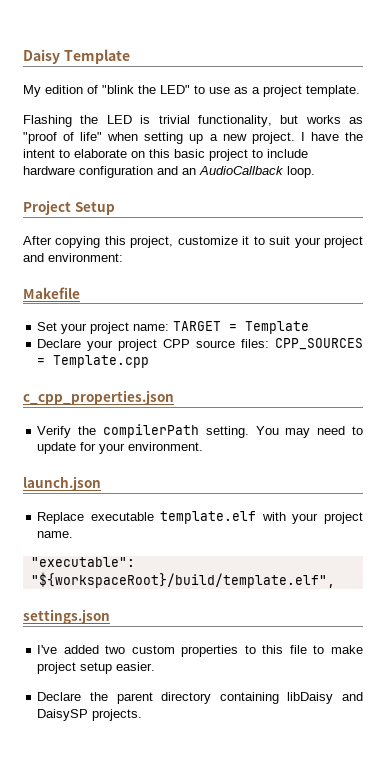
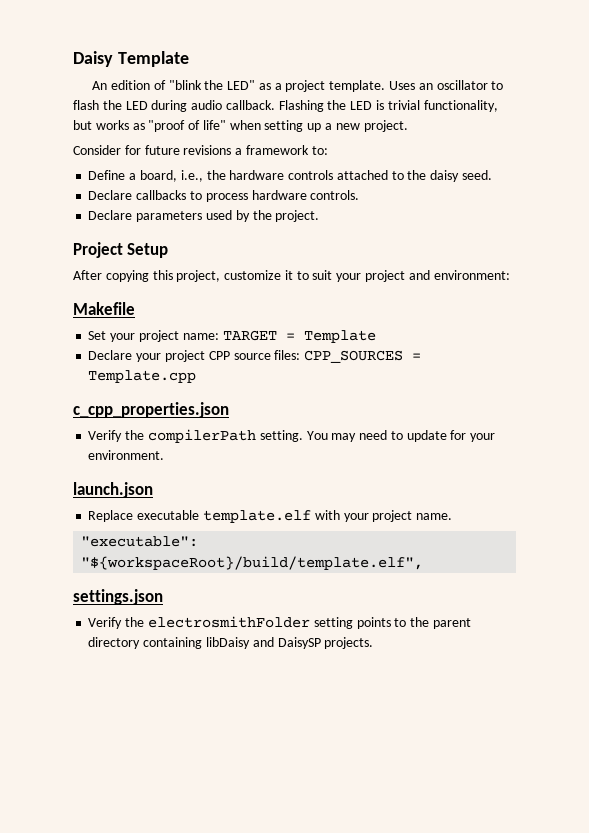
- My edition of "blink the LED" to use as a project template.
- Flashing the LED is trivial functionality, but works as "proof of life" when setting up a new project. I have the intent to elaborate on this basic project to include hardware configuration and an AudioCallback loop.
+ An edition of "blink the LED" as a project template. Uses an oscillator to flash the LED during audio callback. Flashing the LED is trivial functionality, but works as "proof of life" when setting up a new project.
+ Consider for future revisions a framework to:
+ Define a board, i.e., the hardware controls attached to the daisy seed.
+ Declare callbacks to process hardware controls.
+ Declare parameters used by the project.
- I've added two custom properties to this file to make project setup easier.
- Declare the parent directory containing libDaisy and DaisySP projects.
+ Verify the electrosmithFolder setting points to the parent directory containing libDaisy and DaisySP projects.

